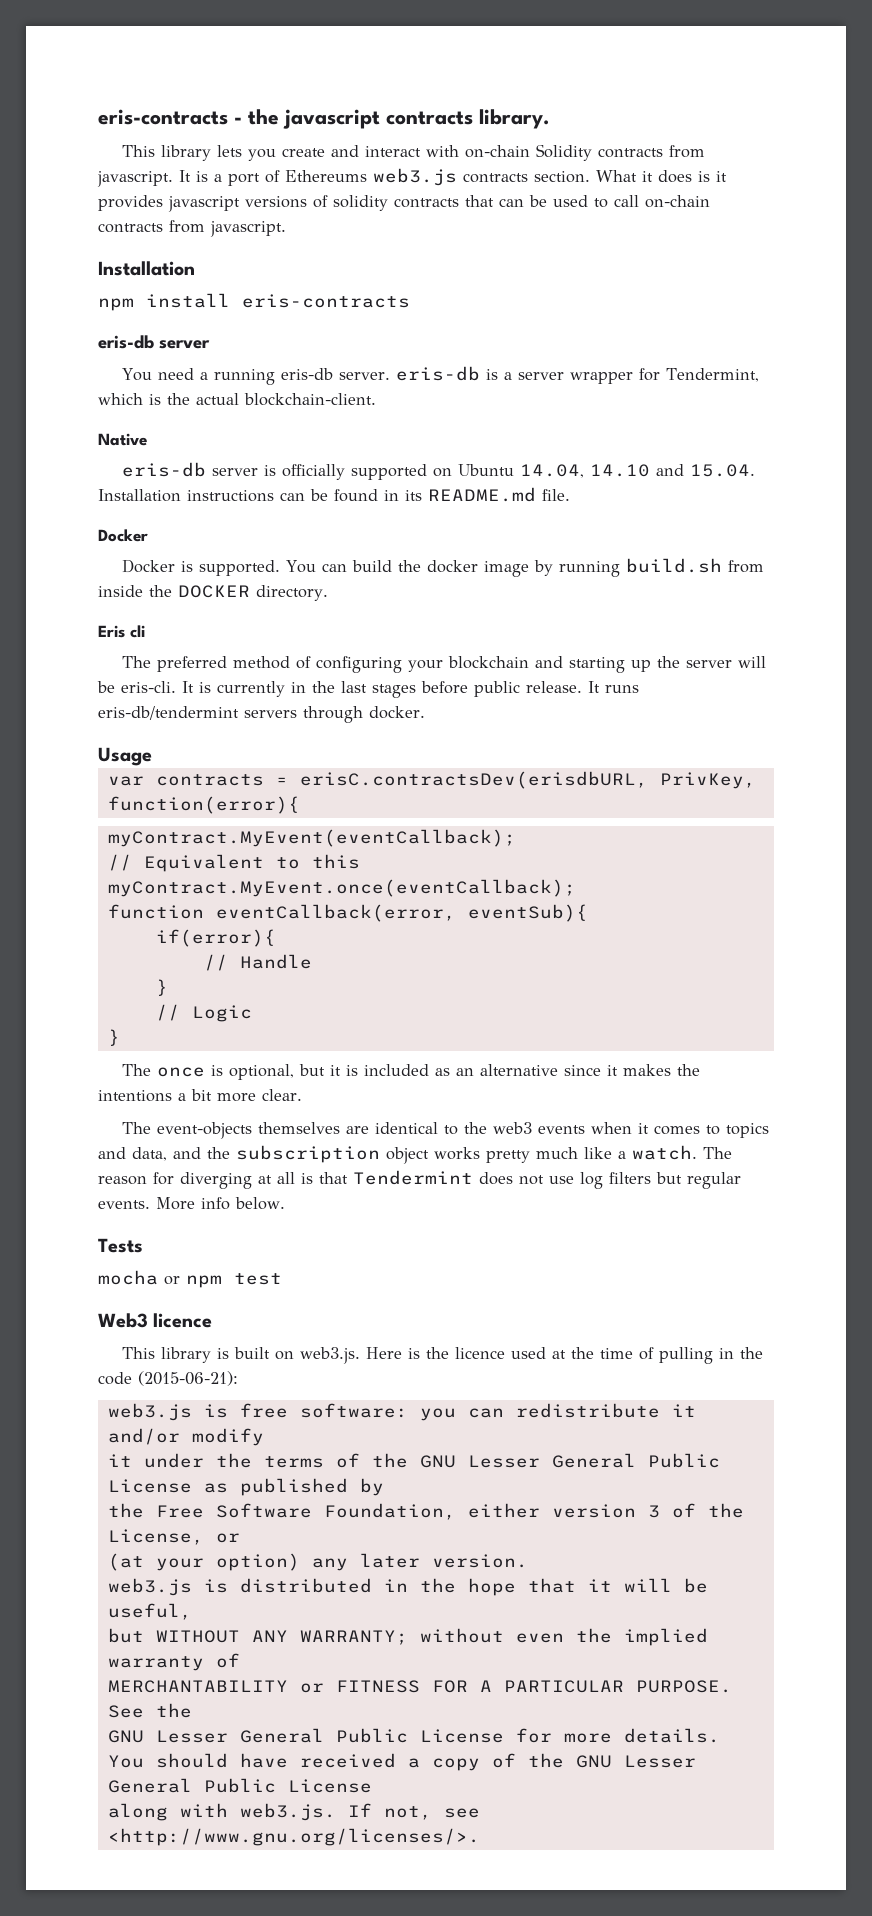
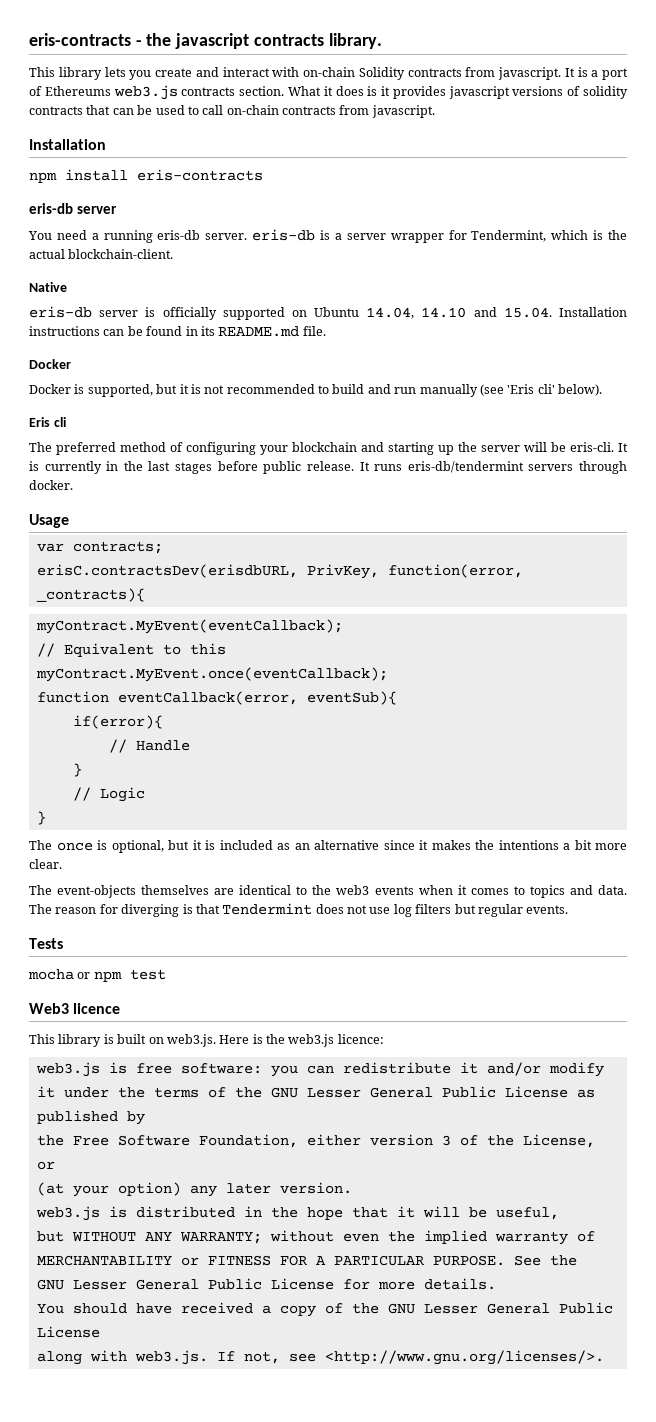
- Docker is supported. You can build the docker image by running build.sh from inside the DOCKER directory.
+ Docker is supported, but it is not recommended to build and run manually (see 'Eris cli' below).
- var contracts = erisC.contractsDev(erisdbURL, PrivKey, function(error){
+ var contracts;
+ erisC.contractsDev(erisdbURL, PrivKey, function(error, _contracts){
- The event-objects themselves are identical to the web3 events when it comes to topics and data, and the subscription object works pretty much like a watch.
+ The event-objects themselves are identical to the web3 events when it comes to topics and data.
- The reason for diverging at all is that Tendermint does not use log filters but regular events. More info below.
+ The reason for diverging is that Tendermint does not use log filters but regular events.
- This library is built on web3.js. Here is the licence used at the time of pulling in the code (2015-06-21):
+ This library is built on web3.js. Here is the web3.js licence:

